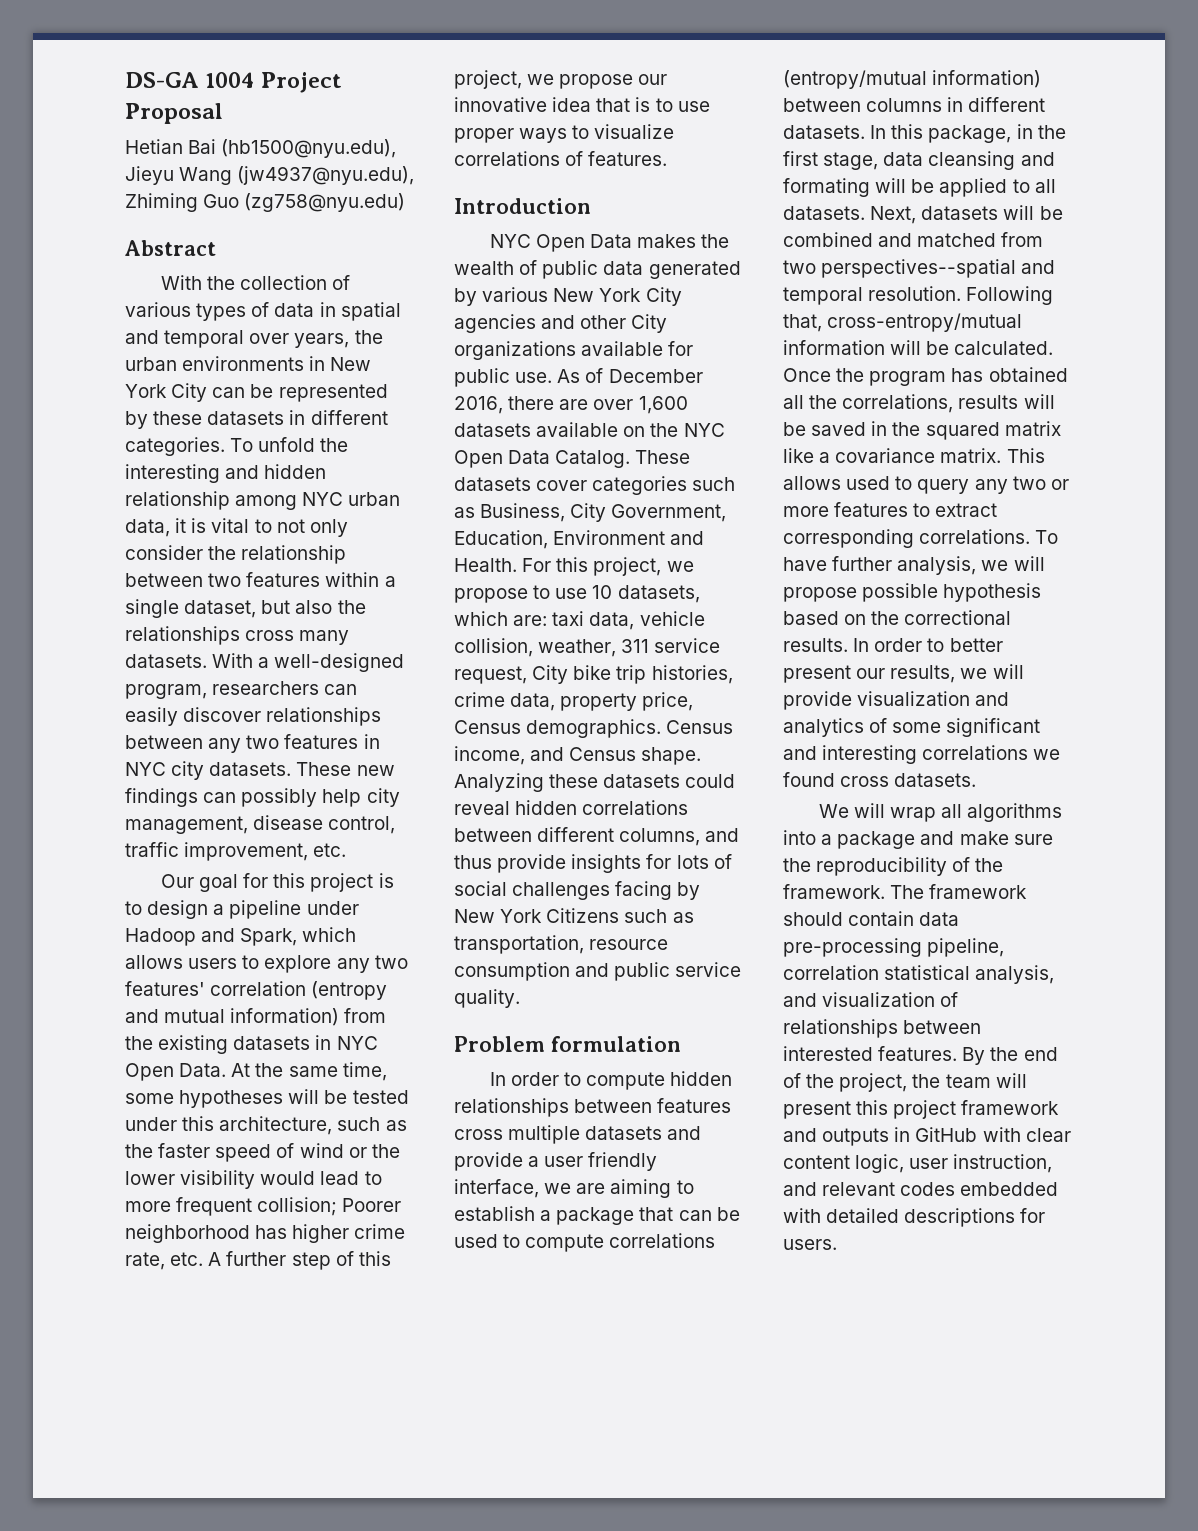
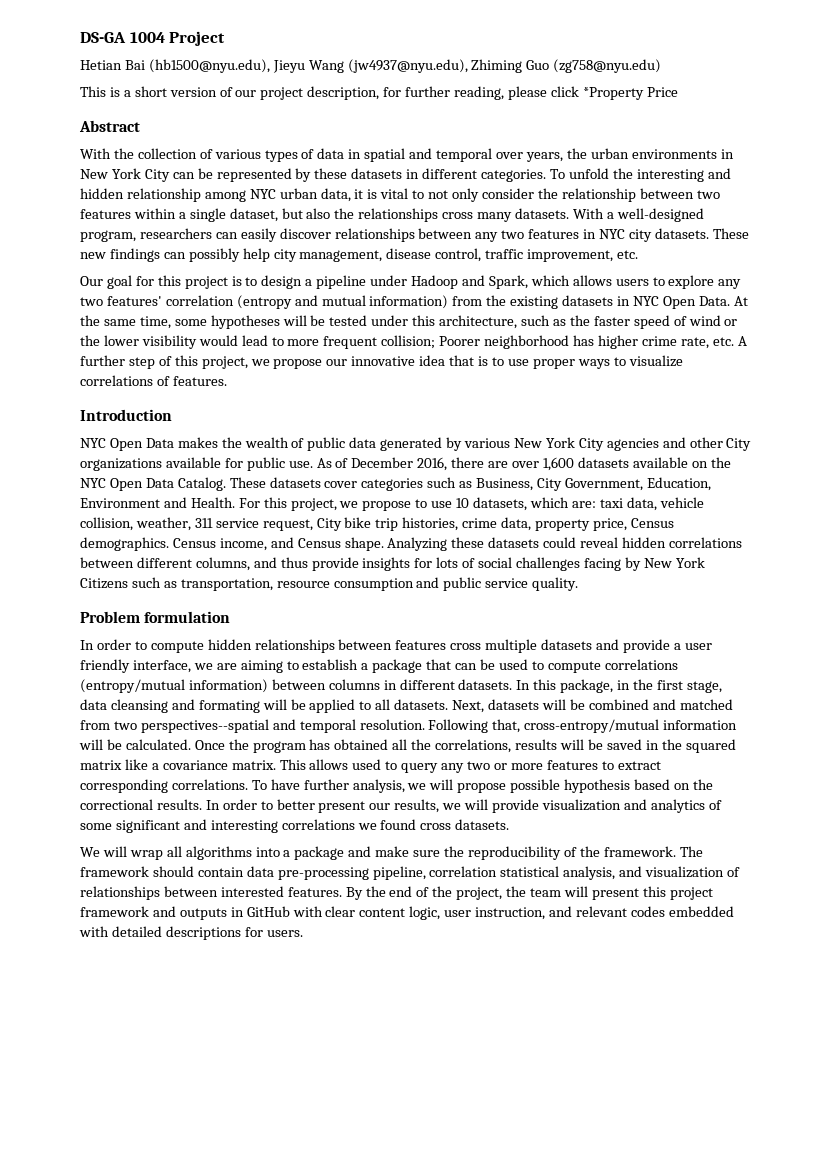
- DS-GA 1004 Project Proposal
+ DS-GA 1004 Project
+ This is a short version of our project description, for further reading, please click *Property Price

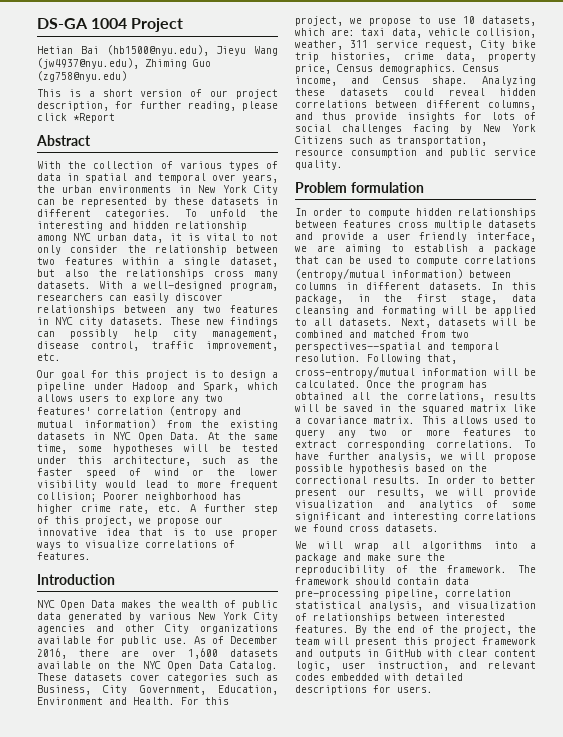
- This is a short version of our project description, for further reading, please click *Property Price
+ This is a short version of our project description, for further reading, please click *Report

